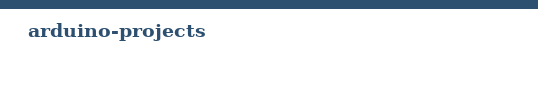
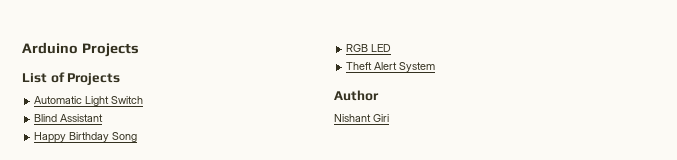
- arduino-projects
+ Arduino Projects
+ List of Projects
+ Automatic Light Switch
+ Blind Assistant
+ Happy Birthday Song
+ RGB LED
+ Theft Alert System
+ Author
+ Nishant Giri

